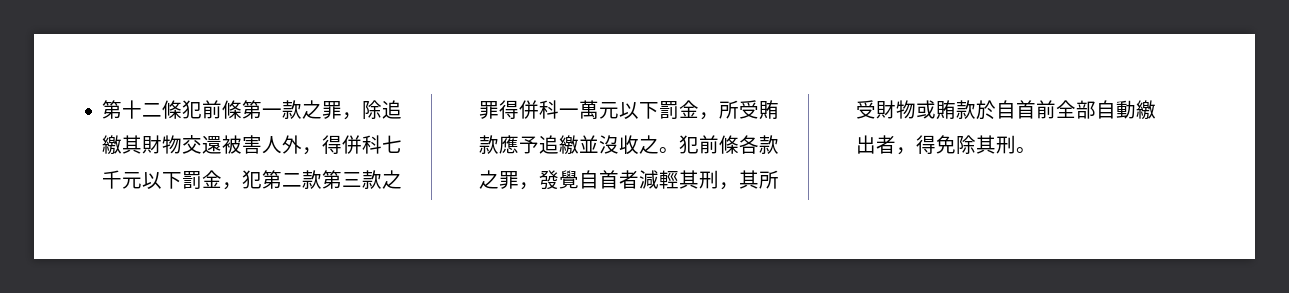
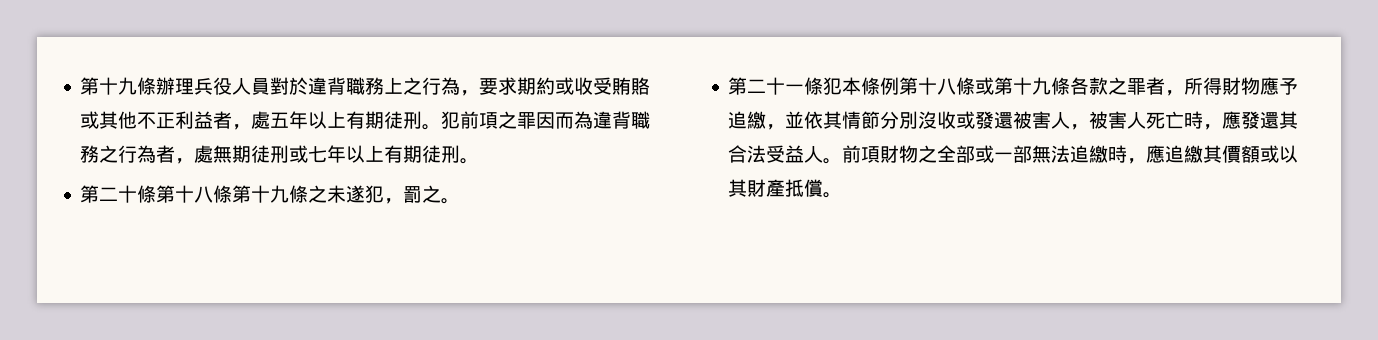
- 第十二條犯前條第一款之罪，除追繳其財物交還被害人外，得併科七千元以下罰金，犯第二款第三款之罪得併科一萬元以下罰金，所受賄款應予追繳並沒收之。犯前條各款之罪，發覺自首者減輕其刑，其所受財物或賄款於自首前全部自動繳出者，得免除其刑。
+ 第十九條辦理兵役人員對於違背職務上之行為，要求期約或收受賄賂或其他不正利益者，處五年以上有期徒刑。犯前項之罪因而為違背職務之行為者，處無期徒刑或七年以上有期徒刑。
+ 第二十條第十八條第十九條之未遂犯，罰之。
+ 第二十一條犯本條例第十八條或第十九條各款之罪者，所得財物應予追繳，並依其情節分別沒收或發還被害人，被害人死亡時，應發還其合法受益人。前項財物之全部或一部無法追繳時，應追繳其價額或以其財產抵償。

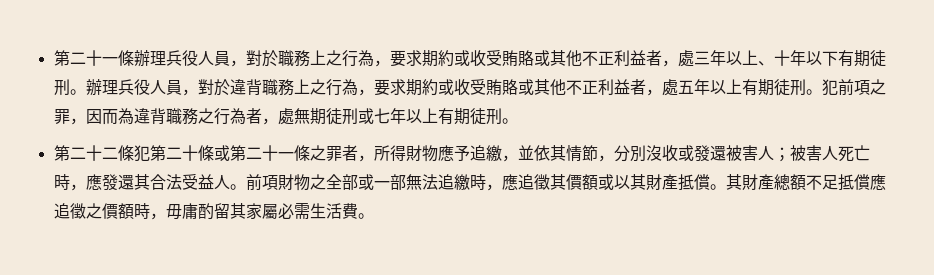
- 第十九條辦理兵役人員對於違背職務上之行為，要求期約或收受賄賂或其他不正利益者，處五年以上有期徒刑。
+ 第二十一條辦理兵役人員，對於職務上之行為，要求期約或收受賄賂或其他不正利益者，處三年以上、十年以下有期徒刑。辦理兵役人員，對於違背職務上之行為，要求期約或收受賄賂或其他不正利益者，處五年以上有期徒刑。
- 犯前項之罪因而為違背職務之行為者，處無期徒刑或七年以上有期徒刑。
+ 犯前項之罪，因而為違背職務之行為者，處無期徒刑或七年以上有期徒刑。
- 第二十條第十八條第十九條之未遂犯，罰之。
- 第二十一條犯本條例第十八條或第十九條各款之罪者，所得財物應予追繳，並依其情節分別沒收或發還被害人，被害人死亡時，應發還其合法受益人。
+ 第二十二條犯第二十條或第二十一條之罪者，所得財物應予追繳，並依其情節，分別沒收或發還被害人；被害人死亡時，應發還其合法受益人。
- 前項財物之全部或一部無法追繳時，應追繳其價額或以其財產抵償。
+ 前項財物之全部或一部無法追繳時，應追徵其價額或以其財產抵償。
+ 其財產總額不足抵償應追徵之價額時，毋庸酌留其家屬必需生活費。

